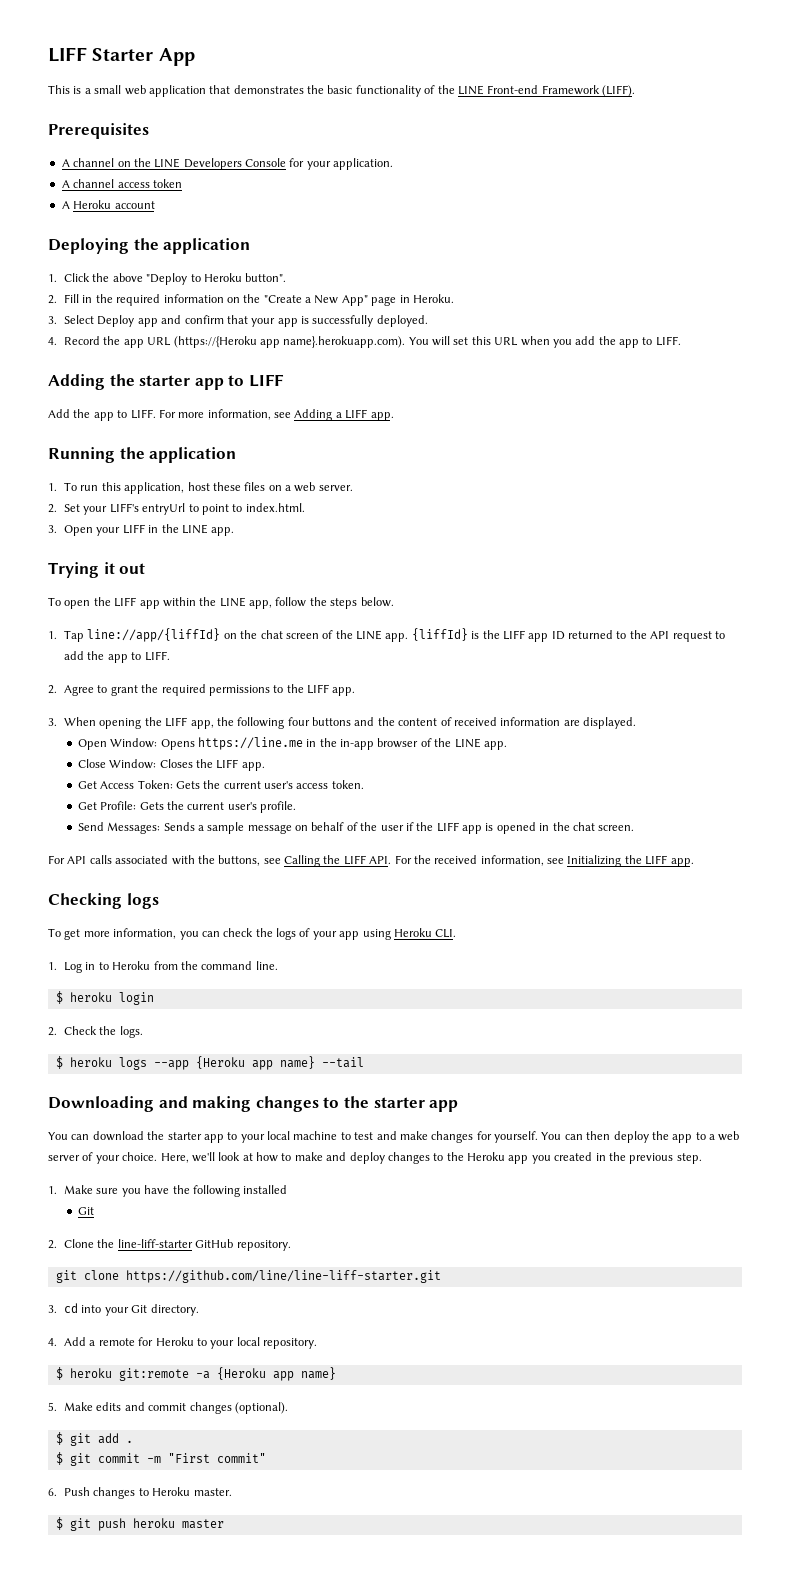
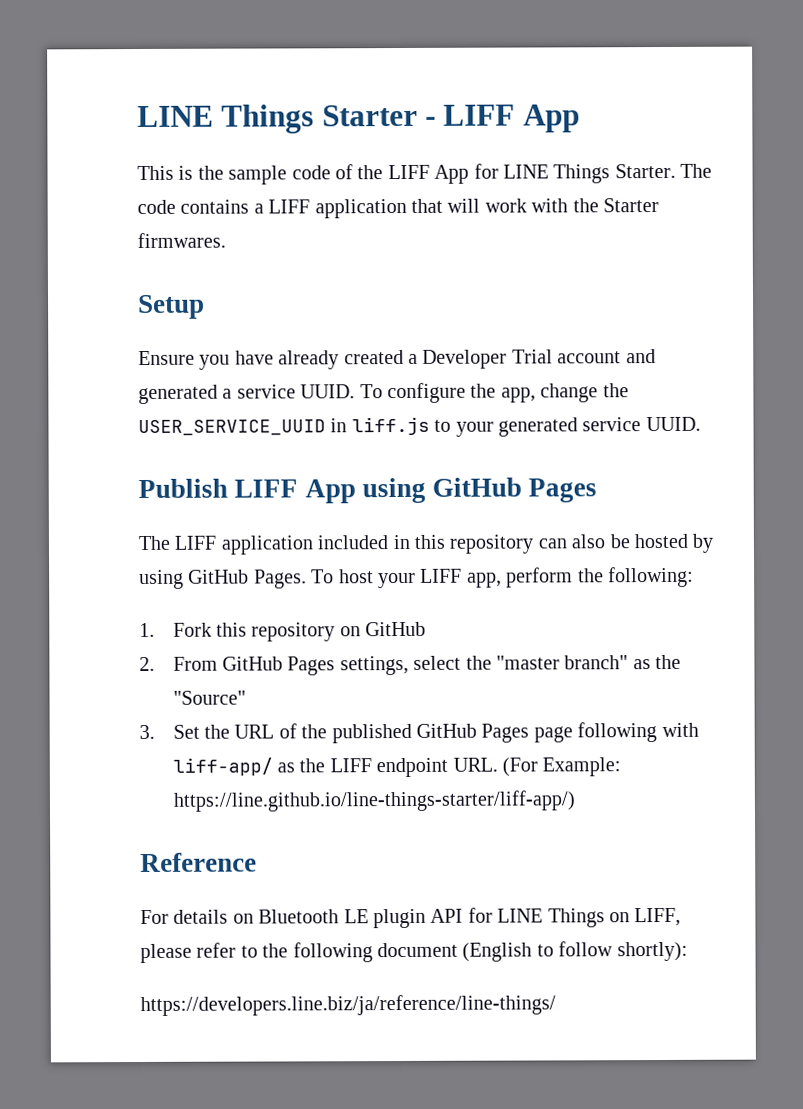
- LIFF Starter App
- This is a small web application that demonstrates the basic functionality of the LINE Front-end Framework (LIFF).
- Prerequisites
- A channel on the LINE Developers Console for your application.
- A channel access token
- A Heroku account
- Deploying the application
- 1. Click the above "Deploy to Heroku button".
- 2. Fill in the required information on the "Create a New App" page in Heroku.
- 3. Select Deploy app and confirm that your app is successfully deployed.
- 4. Record the app URL (https://{Heroku app name}.herokuapp.com). You will set this URL when you add the app to LIFF.
- Adding the starter app to LIFF
- Add the app to LIFF. For more information, see Adding a LIFF app.
- Running the application
- 1. To run this application, host these files on a web server.
- 2. Set your LIFF's entryUrl to point to index.html.
- 3. Open your LIFF in the LINE app.
- Trying it out
- To open the LIFF app within the LINE app, follow the steps below.
- 1. Tap line://app/{liffId} on the chat screen of the LINE app. {liffId} is the LIFF app ID returned to the API request to add the app to LIFF.
- 2. Agree to grant the required permissions to the LIFF app.
- 3. When opening the LIFF app, the following four buttons and the content of received information are displayed.
- Open Window: Opens https://line.me in the in-app browser of the LINE app.
- Close Window: Closes the LIFF app.
- Get Access Token: Gets the current user's access token.
- Get Profile: Gets the current user's profile.
- Send Messages: Sends a sample message on behalf of the user if the LIFF app is opened in the chat screen.
- For API calls associated with the buttons, see Calling the LIFF API. For the received information, see Initializing the LIFF app.
- Checking logs
- To get more information, you can check the logs of your app using Heroku CLI.
- 1. Log in to Heroku from the command line.
- $ heroku login
- 2. Check the logs.
- $ heroku logs --app {Heroku app name} --tail
- Downloading and making changes to the starter app
- You can download the starter app to your local machine to test and make changes for yourself. You can then deploy the app to a web server of your choice. Here, we'll look at how to make and deploy changes to the Heroku app you created in the previous step.
- 1. Make sure you have the following installed
- Git
- 2. Clone the line-liff-starter GitHub repository.
- git clone https://github.com/line/line-liff-starter.git
- 3. cd into your Git directory.
- 4. Add a remote for Heroku to your local repository.
- $ heroku git:remote -a {Heroku app name}
- 5. Make edits and commit changes (optional).
- $ git add .
- $ git commit -m "First commit"
- 6. Push changes to Heroku master.
- $ git push heroku master
+ LINE Things Starter - LIFF App
+ This is the sample code of the LIFF App for LINE Things Starter. The code contains a LIFF application that will work with the Starter firmwares.
+ Setup
+ Ensure you have already created a Developer Trial account and generated a service UUID. To configure the app, change the USER_SERVICE_UUID in liff.js to your generated service UUID.
+ Publish LIFF App using GitHub Pages
+ The LIFF application included in this repository can also be hosted by using GitHub Pages. To host your LIFF app, perform the following:
+ 1. Fork this repository on GitHub
+ 2. From GitHub Pages settings, select the "master branch" as the "Source"
+ 3. Set the URL of the published GitHub Pages page following with liff-app/ as the LIFF endpoint URL. (For Example: https://line.github.io/line-things-starter/liff-app/)
+ Reference
+ For details on Bluetooth LE plugin API for LINE Things on LIFF, please refer to the following document (English to follow shortly):
+ https://developers.line.biz/ja/reference/line-things/

